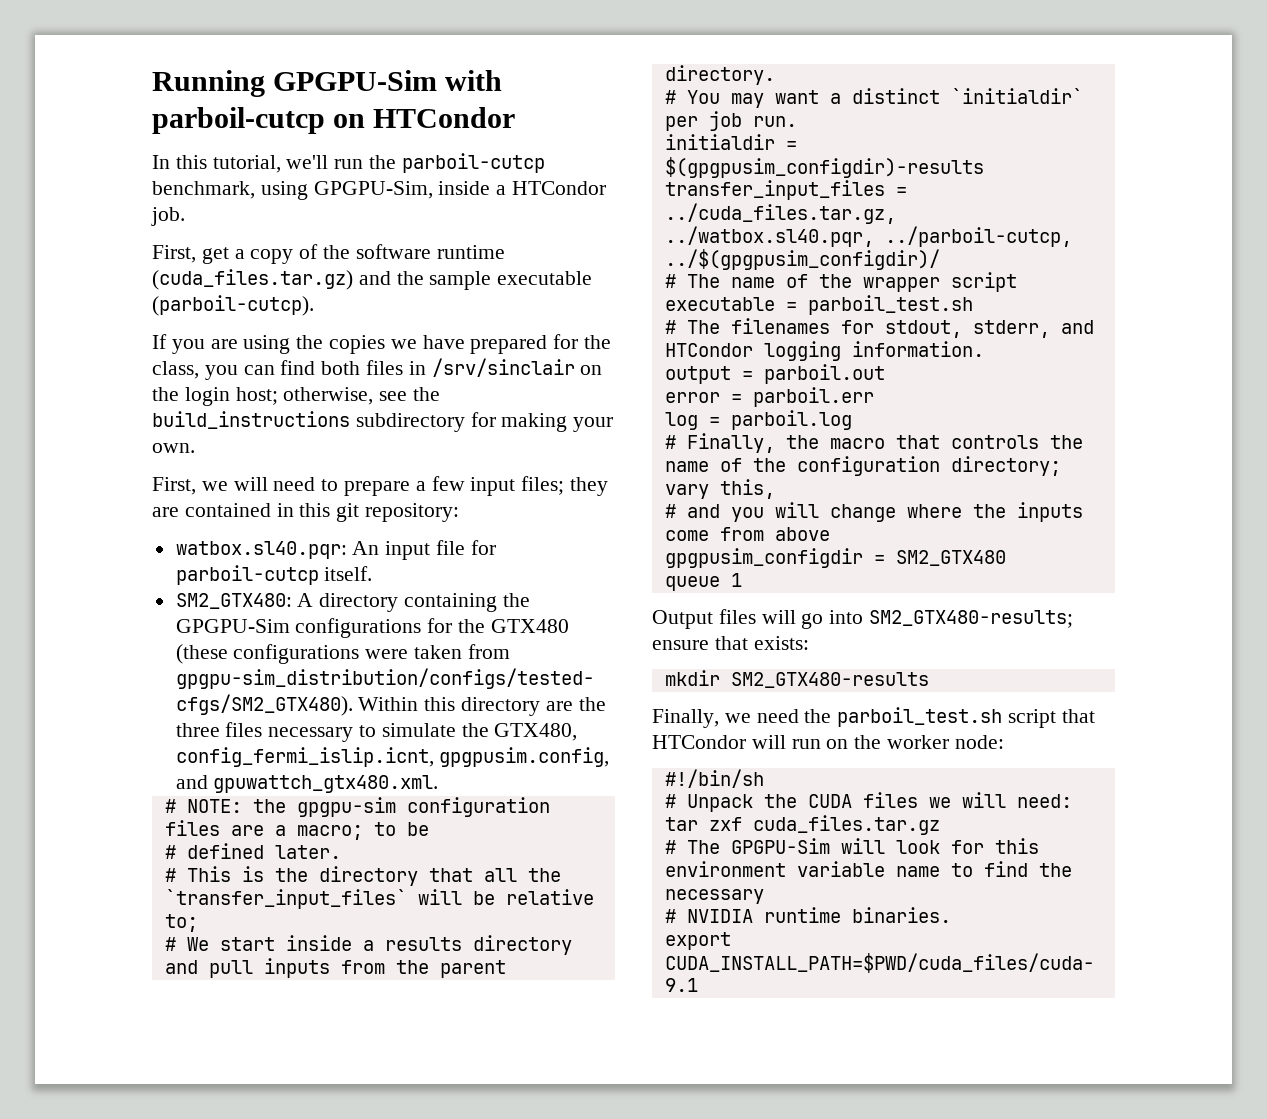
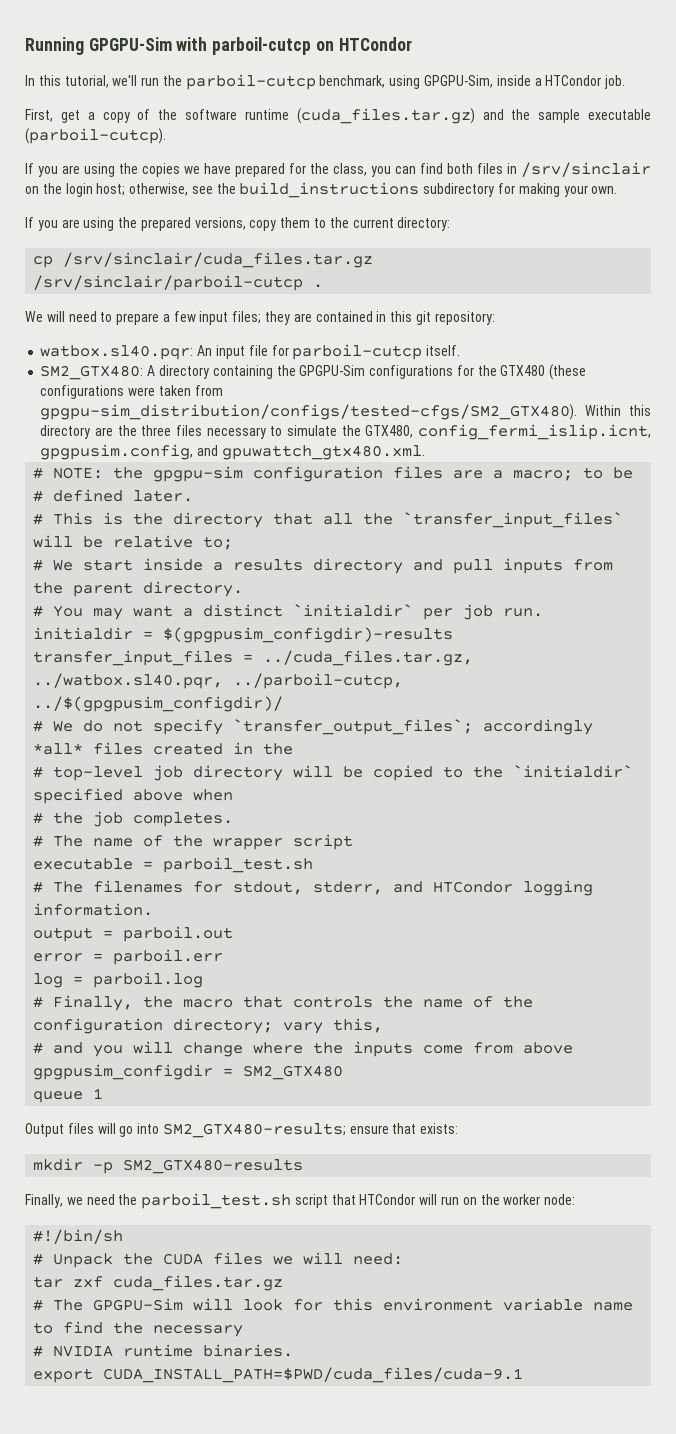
- First, we will need to prepare a few input files; they are contained in this git repository:
+ If you are using the prepared versions, copy them to the current directory:
+ cp /srv/sinclair/cuda_files.tar.gz /srv/sinclair/parboil-cutcp .
+ We will need to prepare a few input files; they are contained in this git repository:
+ # We do not specify `transfer_output_files`; accordingly *all* files created in the
+ # top-level job directory will be copied to the `initialdir` specified above when
+ # the job completes.
- mkdir SM2_GTX480-results
+ mkdir -p SM2_GTX480-results

